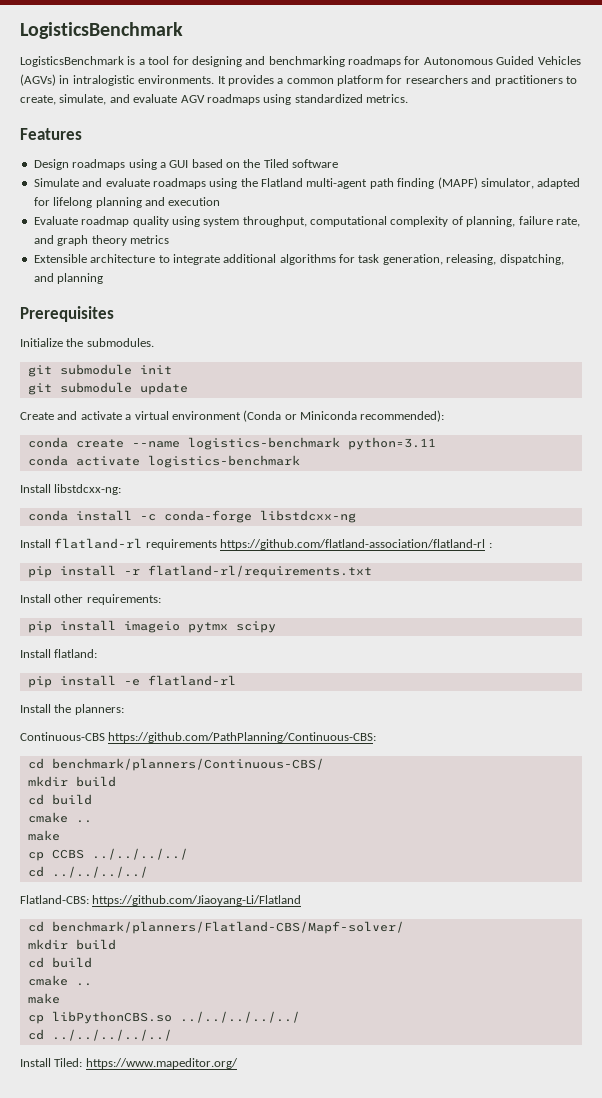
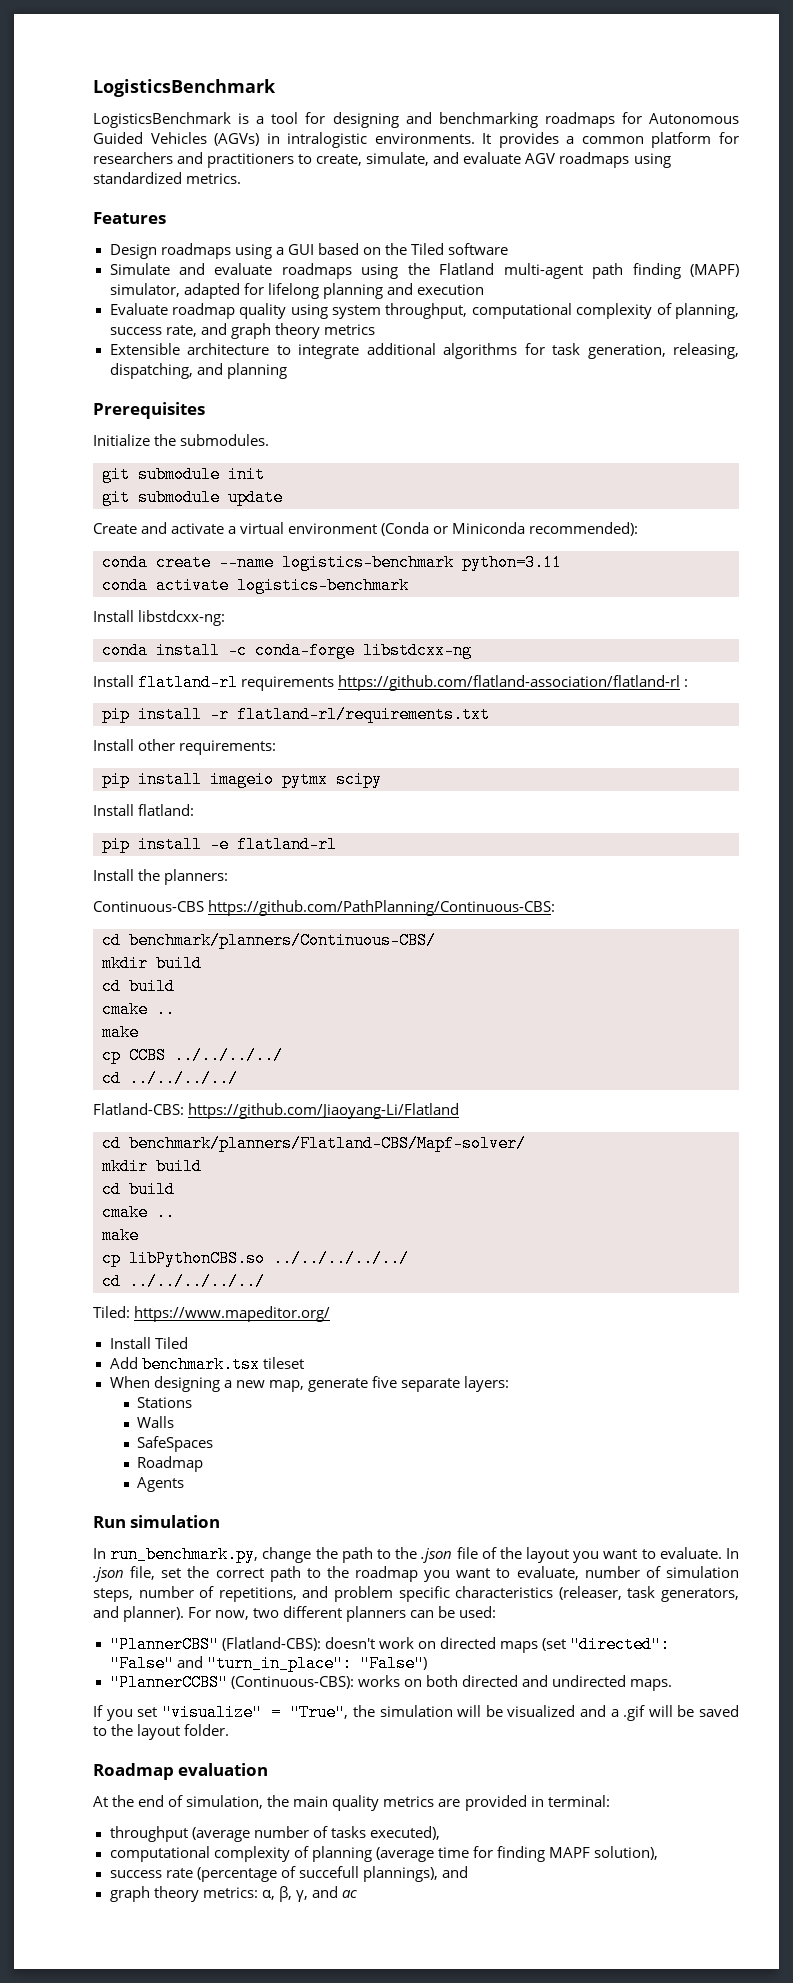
- Evaluate roadmap quality using system throughput, computational complexity of planning, failure rate, and graph theory metrics
+ Evaluate roadmap quality using system throughput, computational complexity of planning, success rate, and graph theory metrics
- Install Tiled: https://www.mapeditor.org/
+ Tiled: https://www.mapeditor.org/
+ Install Tiled
+ Add benchmark.tsx tileset
+ When designing a new map, generate five separate layers:
+ Stations
+ Walls
+ SafeSpaces
+ Roadmap
+ Agents
+ Run simulation
+ In run_benchmark.py, change the path to the .json file of the layout you want to evaluate. In .json file, set the correct path to the roadmap you want to evaluate, number of simulation steps, number of repetitions, and problem specific characteristics (releaser, task generators, and planner). For now, two different planners can be used:
+ "PlannerCBS" (Flatland-CBS): doesn't work on directed maps (set "directed": "False" and "turn_in_place": "False")
+ "PlannerCCBS" (Continuous-CBS): works on both directed and undirected maps.
+ If you set "visualize" = "True", the simulation will be visualized and a .gif will be saved to the layout folder.
+ Roadmap evaluation
+ At the end of simulation, the main quality metrics are provided in terminal:
+ throughput (average number of tasks executed),
+ computational complexity of planning (average time for finding MAPF solution),
+ success rate (percentage of succefull plannings), and
+ graph theory metrics: α, β, γ, and ac

